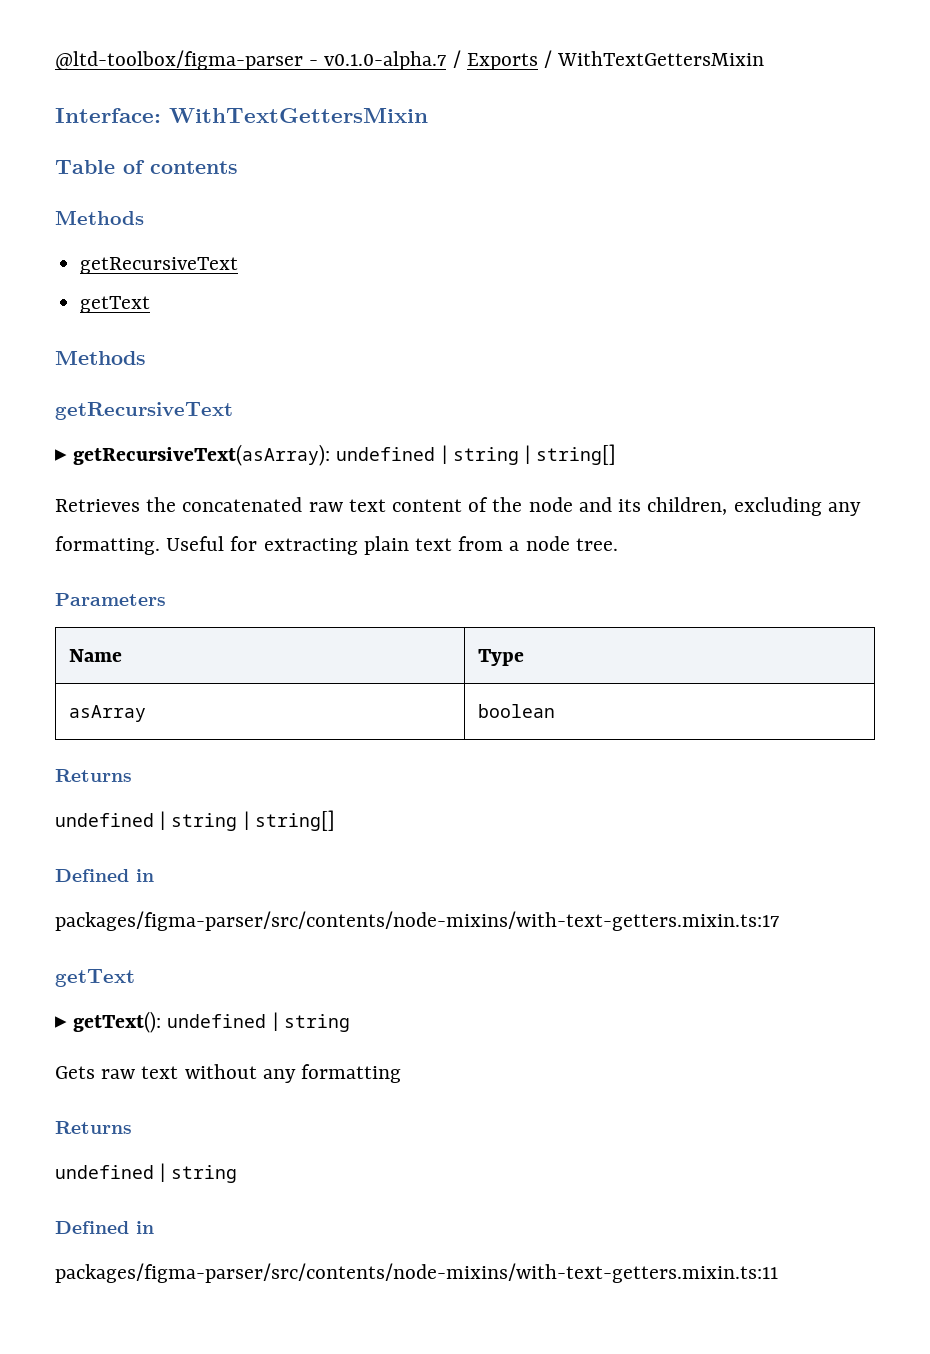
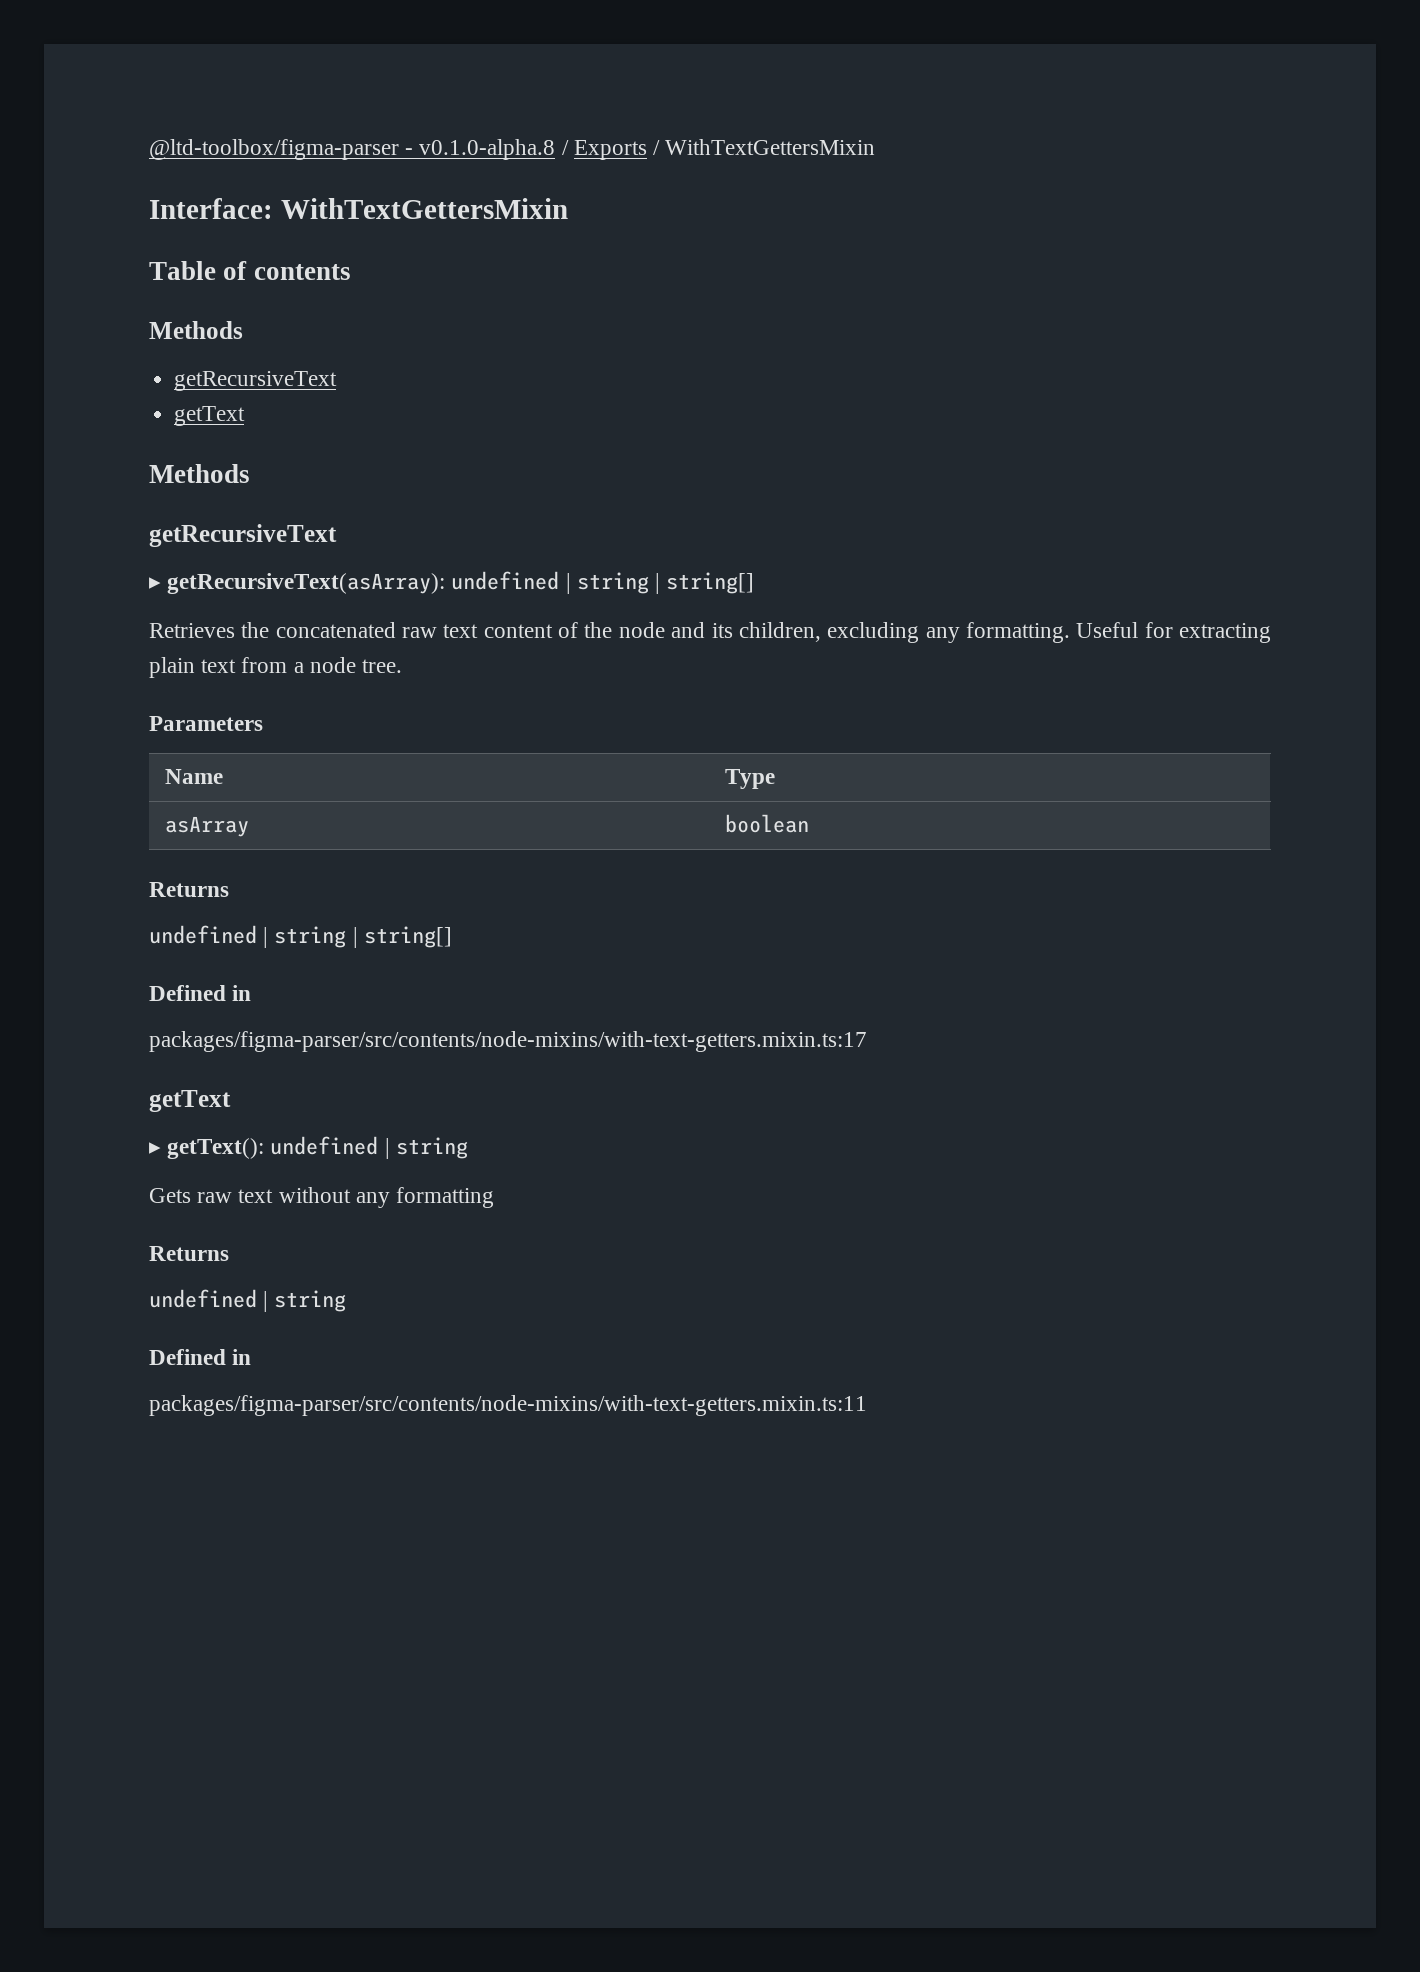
- @ltd-toolbox/figma-parser - v0.1.0-alpha.7 / Exports / WithTextGettersMixin
+ @ltd-toolbox/figma-parser - v0.1.0-alpha.8 / Exports / WithTextGettersMixin

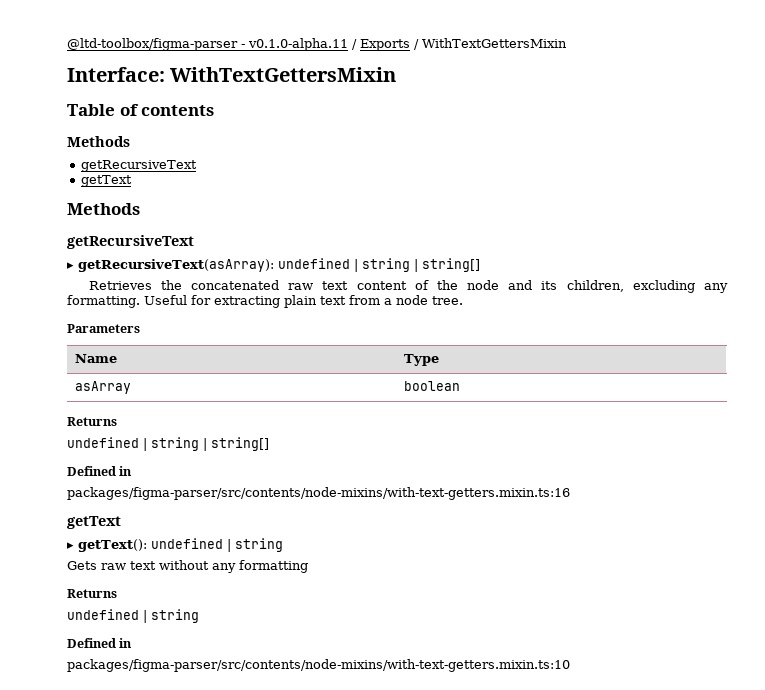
- @ltd-toolbox/figma-parser - v0.1.0-alpha.8 / Exports / WithTextGettersMixin
+ @ltd-toolbox/figma-parser - v0.1.0-alpha.11 / Exports / WithTextGettersMixin
- packages/figma-parser/src/contents/node-mixins/with-text-getters.mixin.ts:17
+ packages/figma-parser/src/contents/node-mixins/with-text-getters.mixin.ts:16
- packages/figma-parser/src/contents/node-mixins/with-text-getters.mixin.ts:11
+ packages/figma-parser/src/contents/node-mixins/with-text-getters.mixin.ts:10

